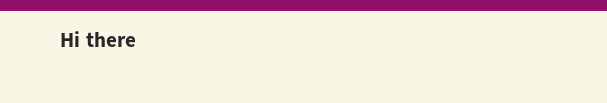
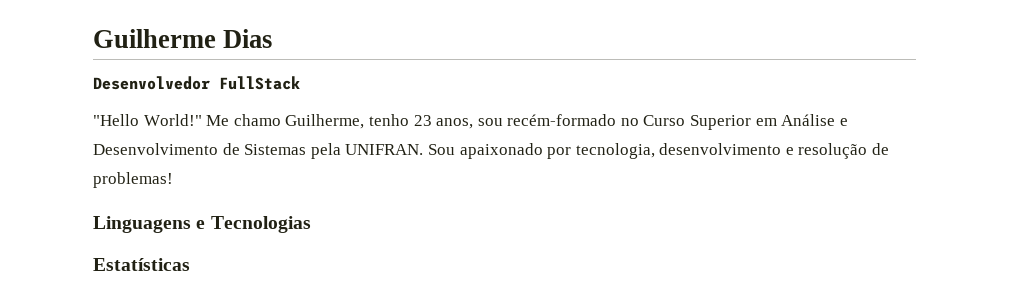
- Hi there
+ Guilherme Dias
+ Desenvolvedor FullStack
+ "Hello World!" Me chamo Guilherme, tenho 23 anos, sou recém-formado no Curso Superior em Análise e Desenvolvimento de Sistemas pela UNIFRAN. Sou apaixonado por tecnologia, desenvolvimento e resolução de problemas!
+ Linguagens e Tecnologias
+ Estatísticas

